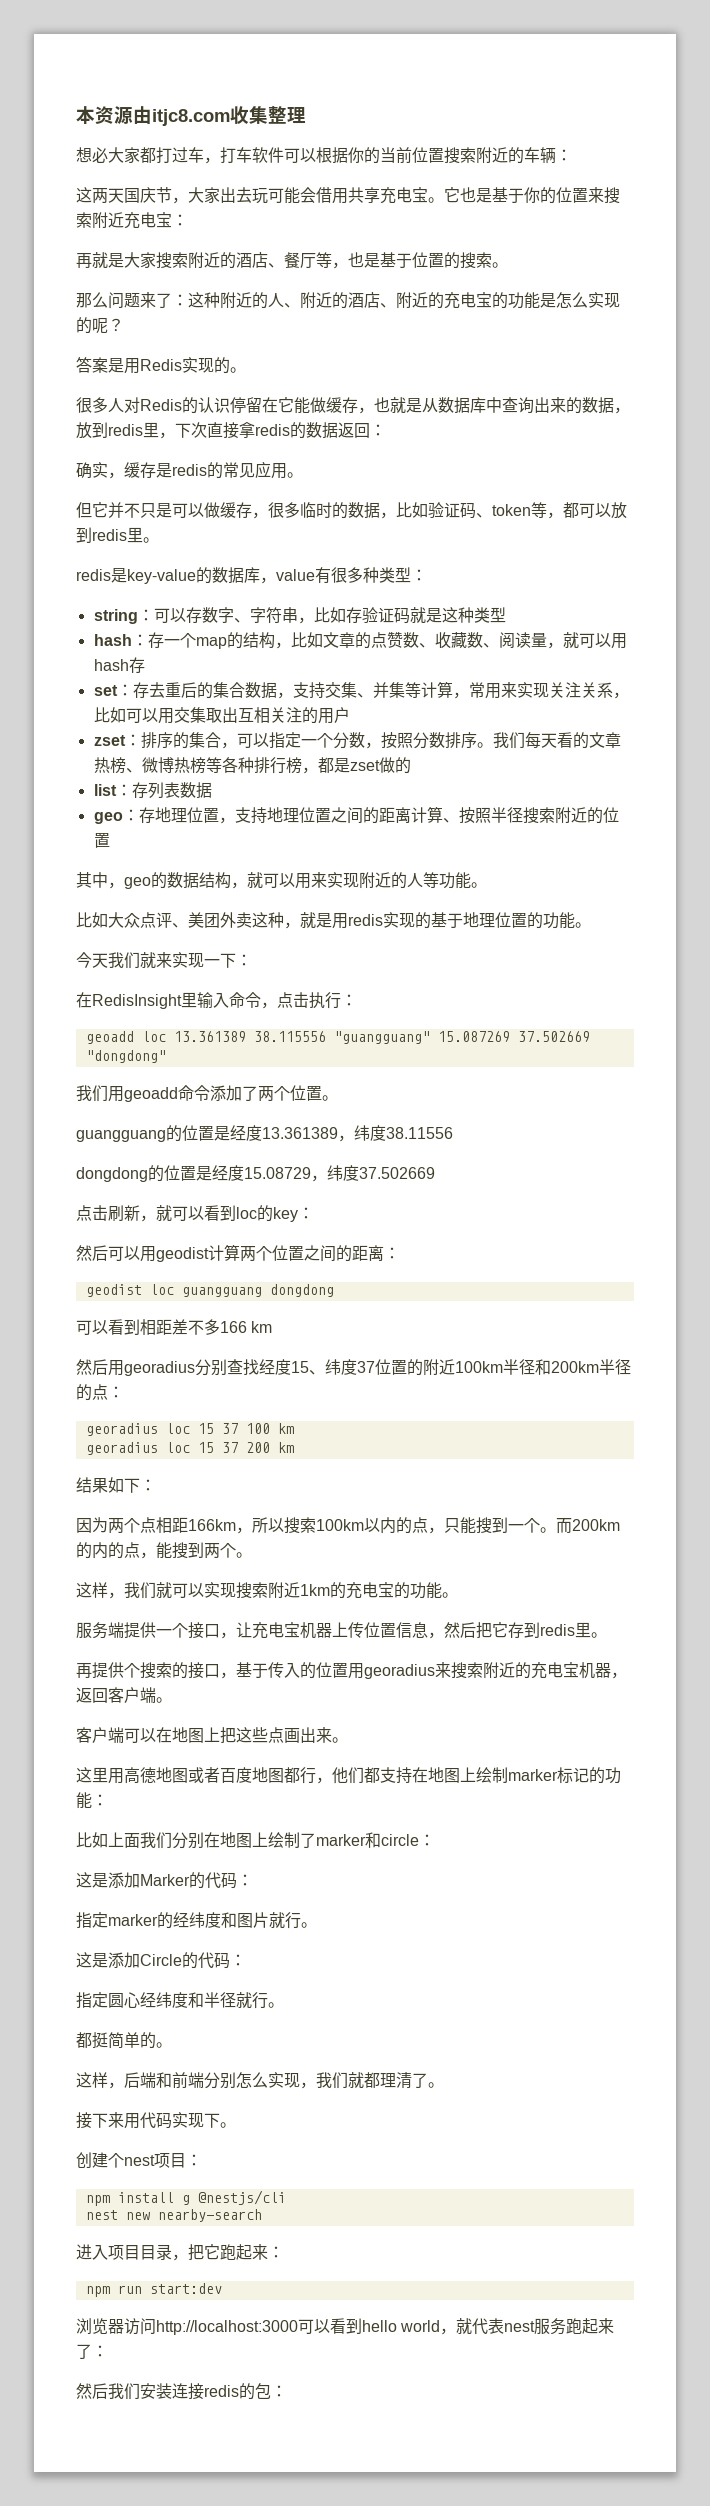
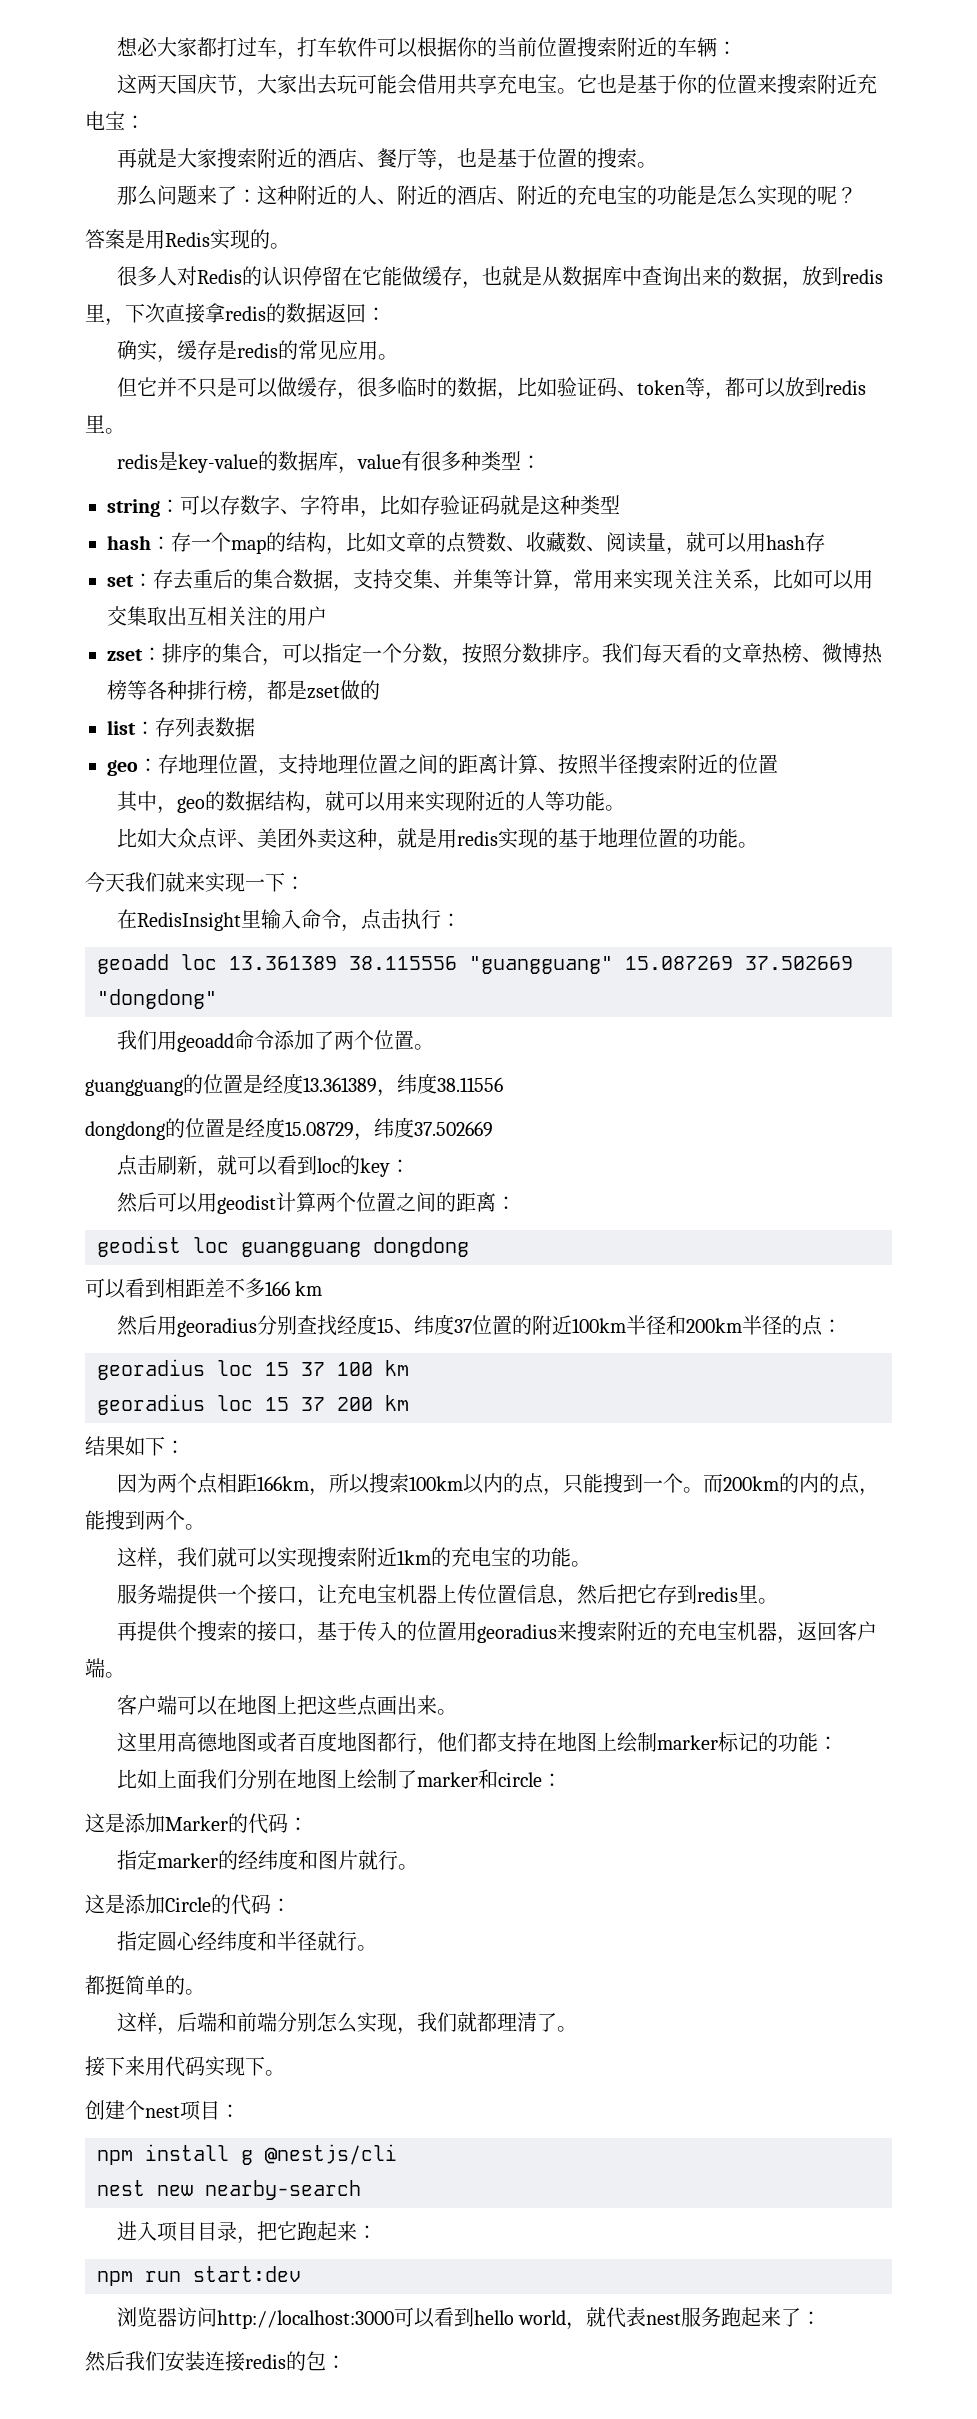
- 本资源由itjc8.com收集整理

